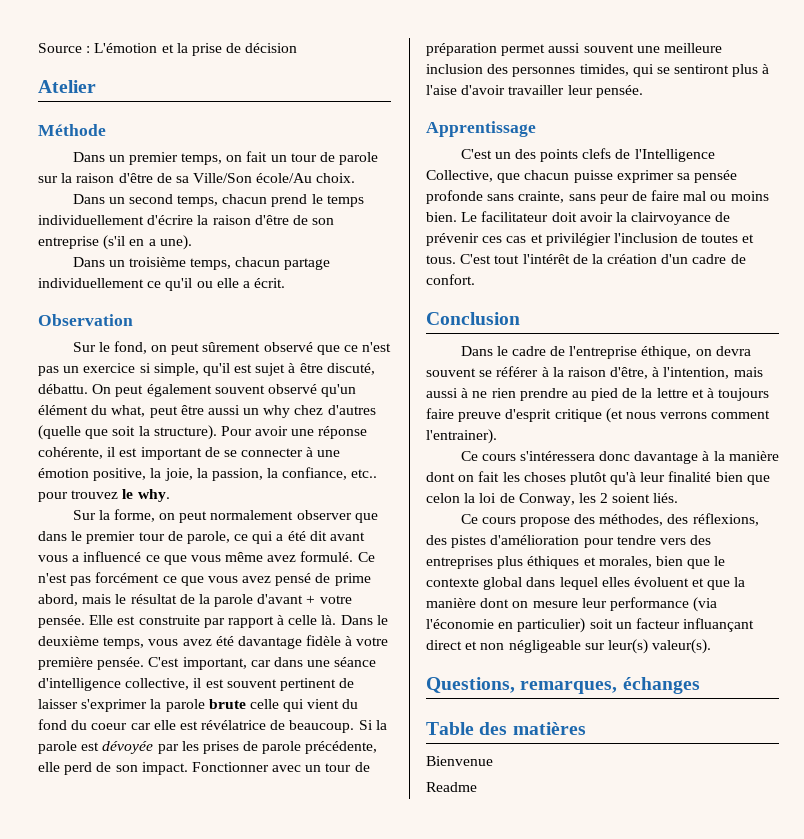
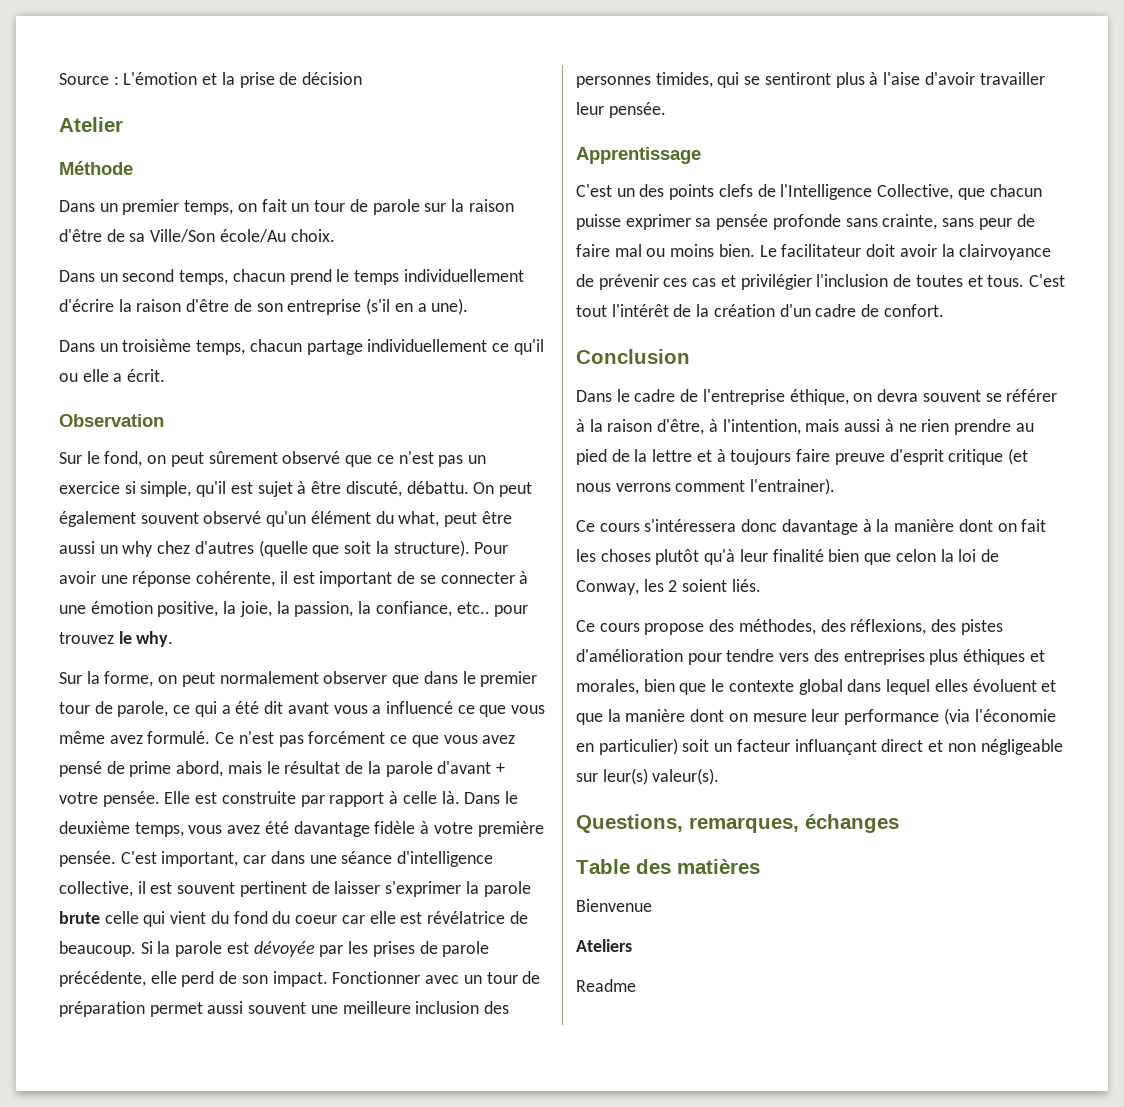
+ Ateliers

